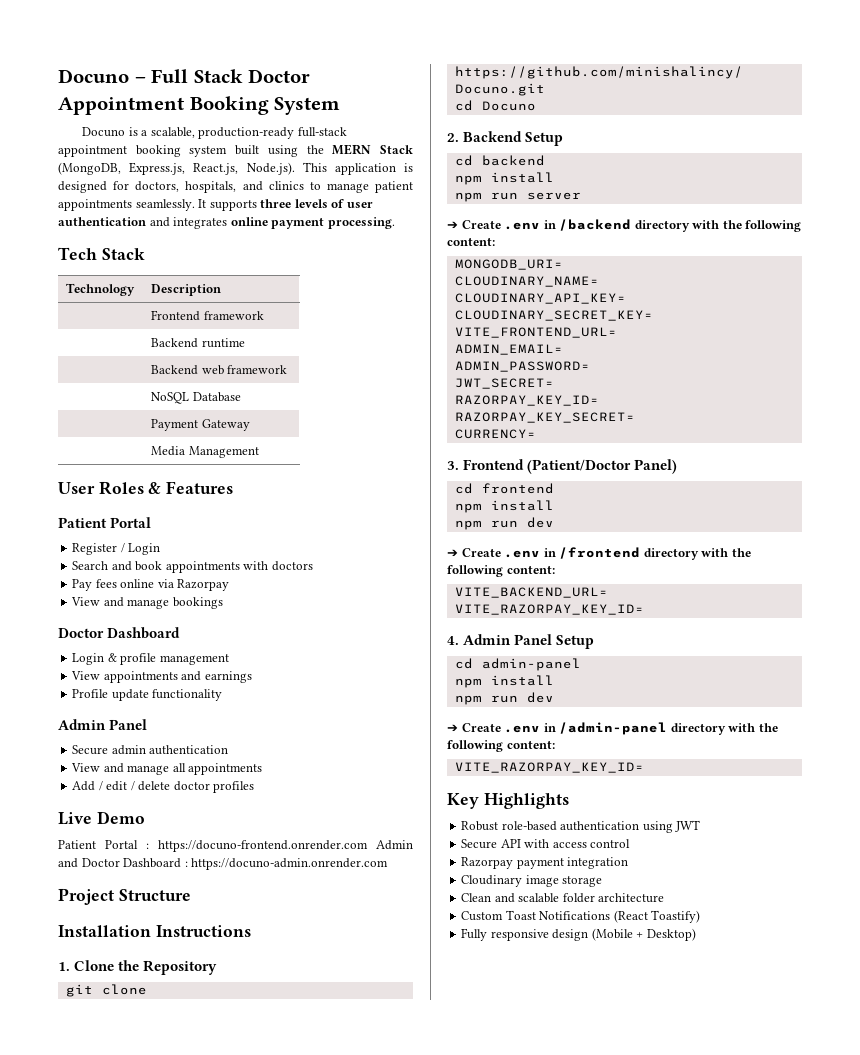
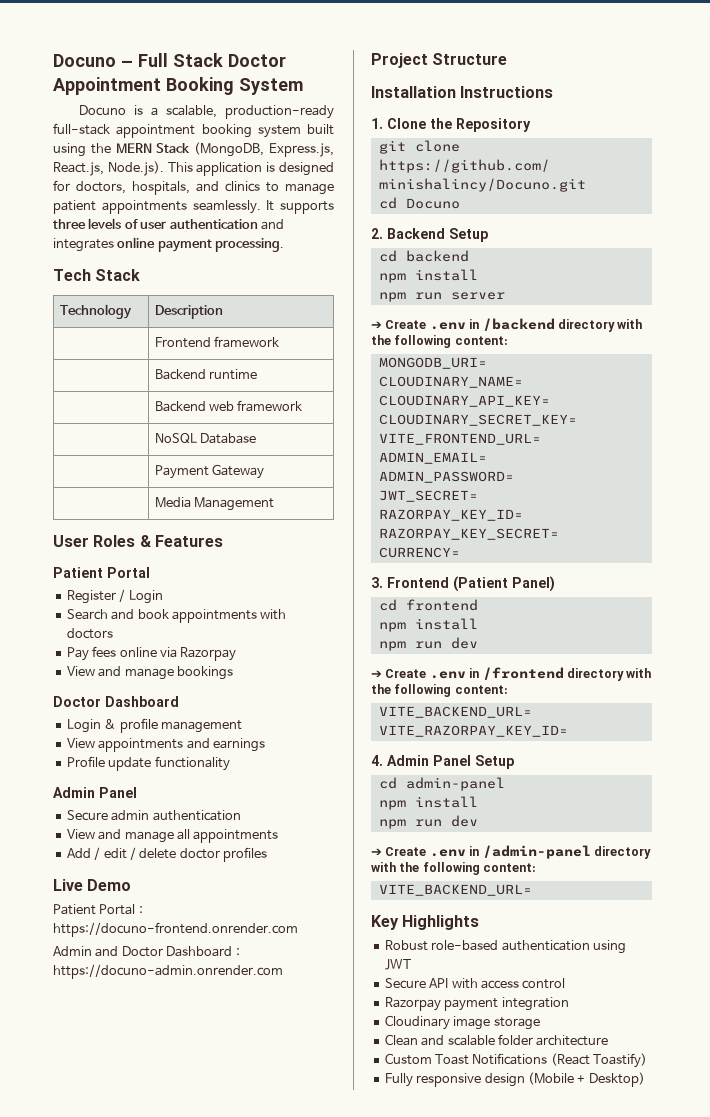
- Patient Portal : https://docuno-frontend.onrender.com Admin and Doctor Dashboard : https://docuno-admin.onrender.com
+ Patient Portal : https://docuno-frontend.onrender.com
+ Admin and Doctor Dashboard : https://docuno-admin.onrender.com
- 3. Frontend (Patient/Doctor Panel)
+ 3. Frontend (Patient Panel)
  ➔ Create .env in /admin-panel directory with the following content:
- VITE_RAZORPAY_KEY_ID=
+ VITE_BACKEND_URL=

